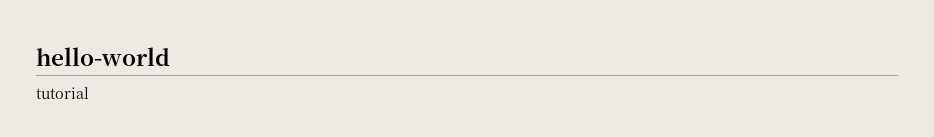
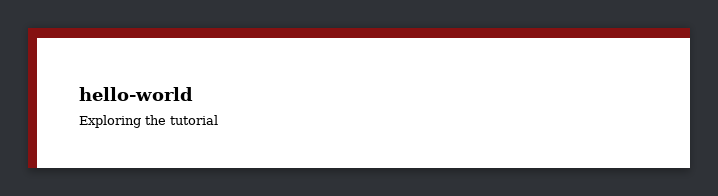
- tutorial
+ Exploring the tutorial

